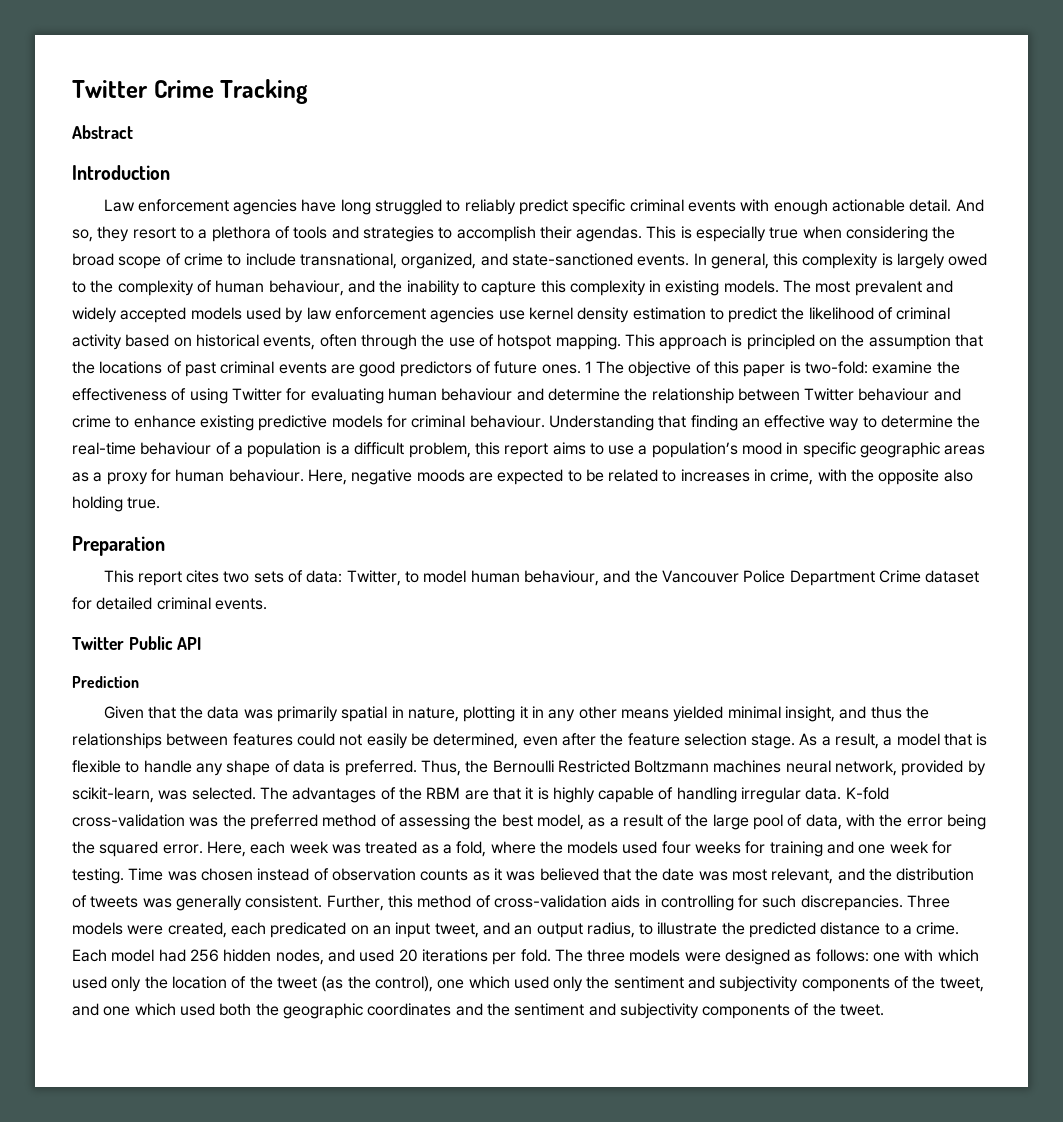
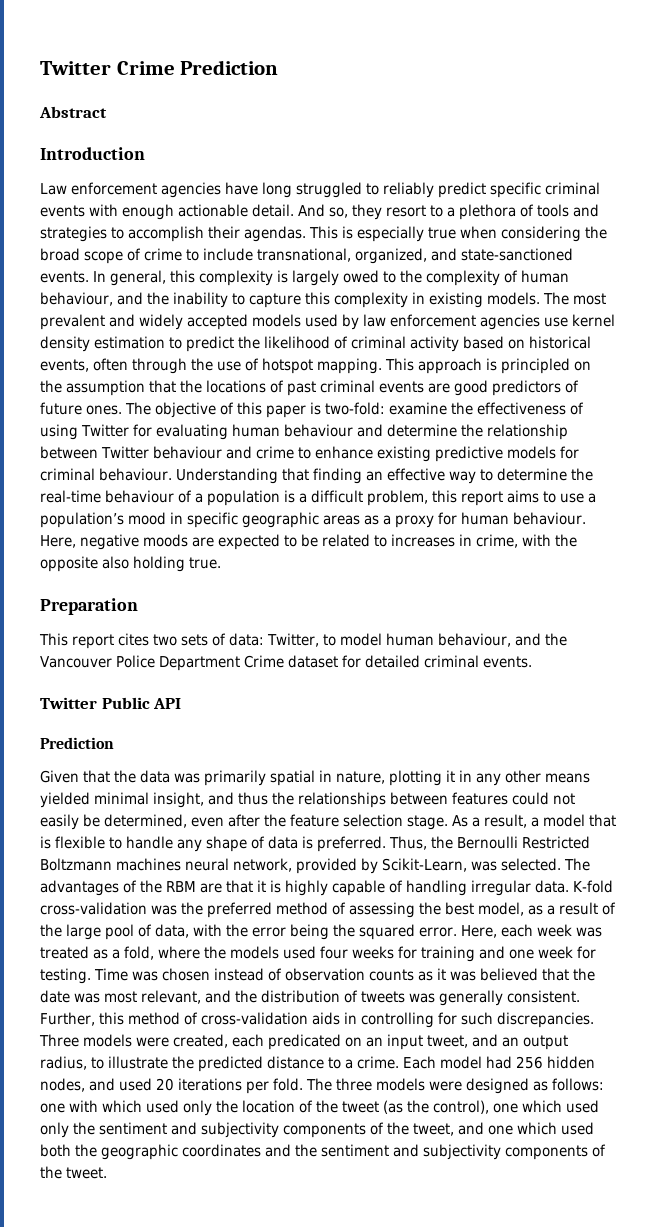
- Twitter Crime Tracking
+ Twitter Crime Prediction
- 1 The objective of this paper is two-fold: examine the effectiveness of using Twitter for evaluating human behaviour and determine the relationship between Twitter behaviour and crime to enhance existing predictive models for criminal behaviour.
+ The objective of this paper is two-fold: examine the effectiveness of using Twitter for evaluating human behaviour and determine the relationship between Twitter behaviour and crime to enhance existing predictive models for criminal behaviour.
- Thus, the Bernoulli Restricted Boltzmann machines neural network, provided by scikit-learn, was selected.
+ Thus, the Bernoulli Restricted Boltzmann machines neural network, provided by Scikit-Learn, was selected.

